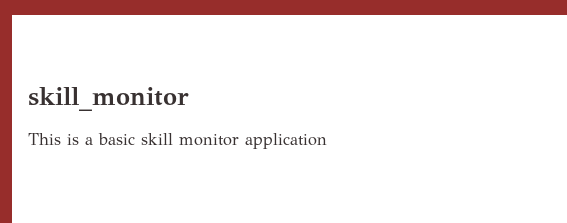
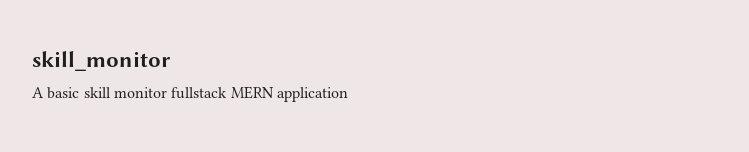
- This is a basic skill monitor application
+ A basic skill monitor fullstack MERN application

